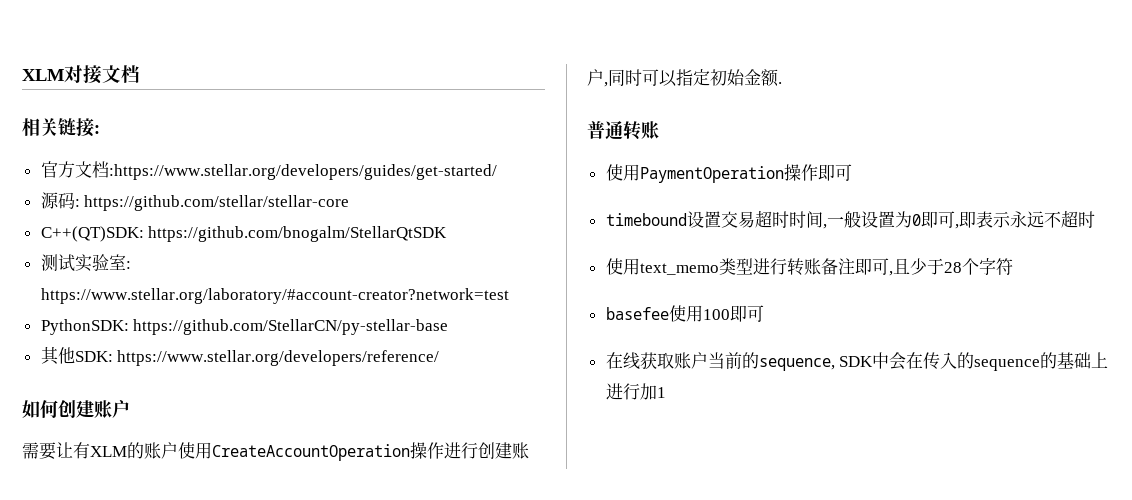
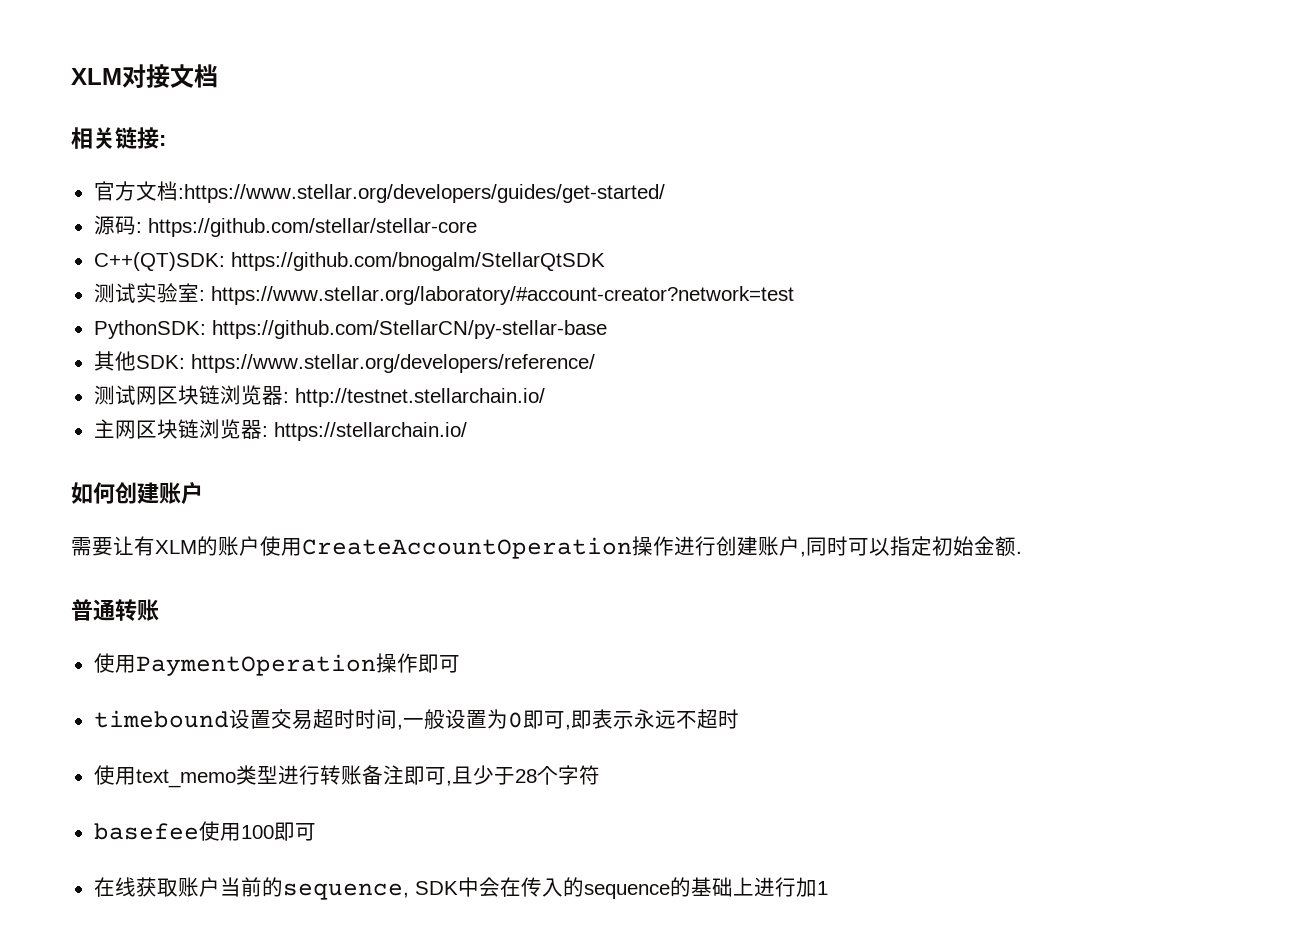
+ 测试网区块链浏览器: http://testnet.stellarchain.io/
+ 主网区块链浏览器: https://stellarchain.io/

